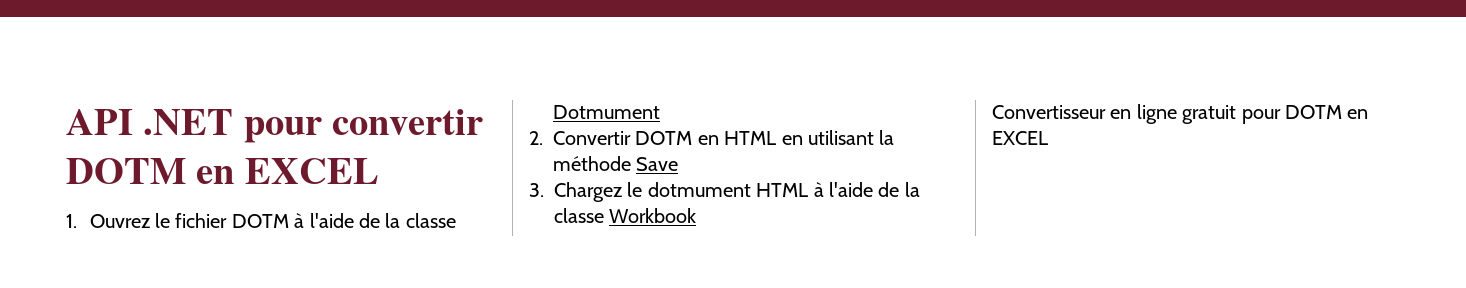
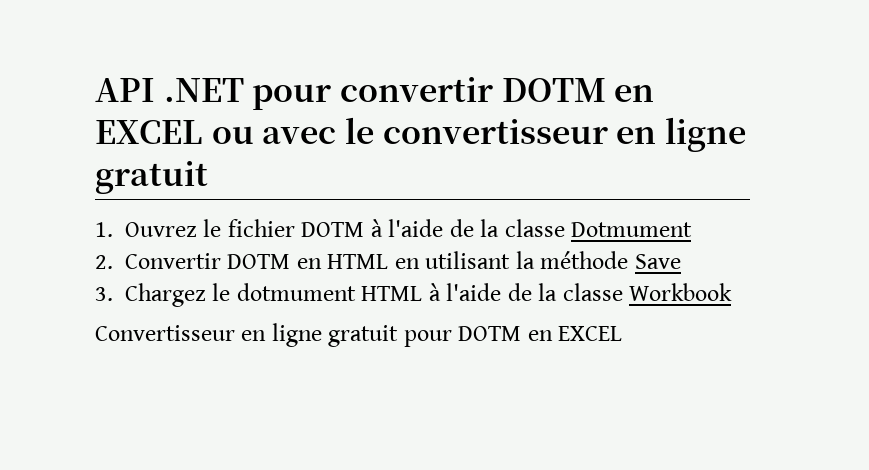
- API .NET pour convertir DOTM en EXCEL
+ API .NET pour convertir DOTM en EXCEL ou avec le convertisseur en ligne gratuit

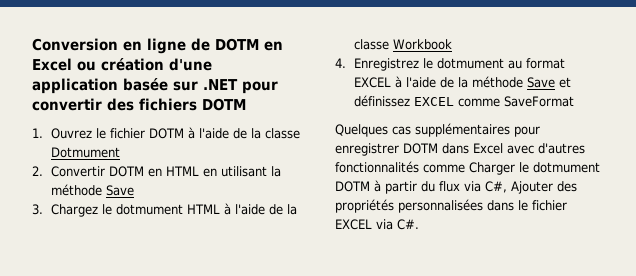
- API .NET pour convertir DOTM en EXCEL ou avec le convertisseur en ligne gratuit
+ Conversion en ligne de DOTM en Excel ou création d'une application basée sur .NET pour convertir des fichiers DOTM
- Convertisseur en ligne gratuit pour DOTM en EXCEL
+ 4. Enregistrez le dotmument au format EXCEL à l'aide de la méthode Save et définissez EXCEL comme SaveFormat
+ Quelques cas supplémentaires pour enregistrer DOTM dans Excel avec d'autres fonctionnalités comme Charger le dotmument DOTM à partir du flux via C#, Ajouter des propriétés personnalisées dans le fichier EXCEL via C#.

